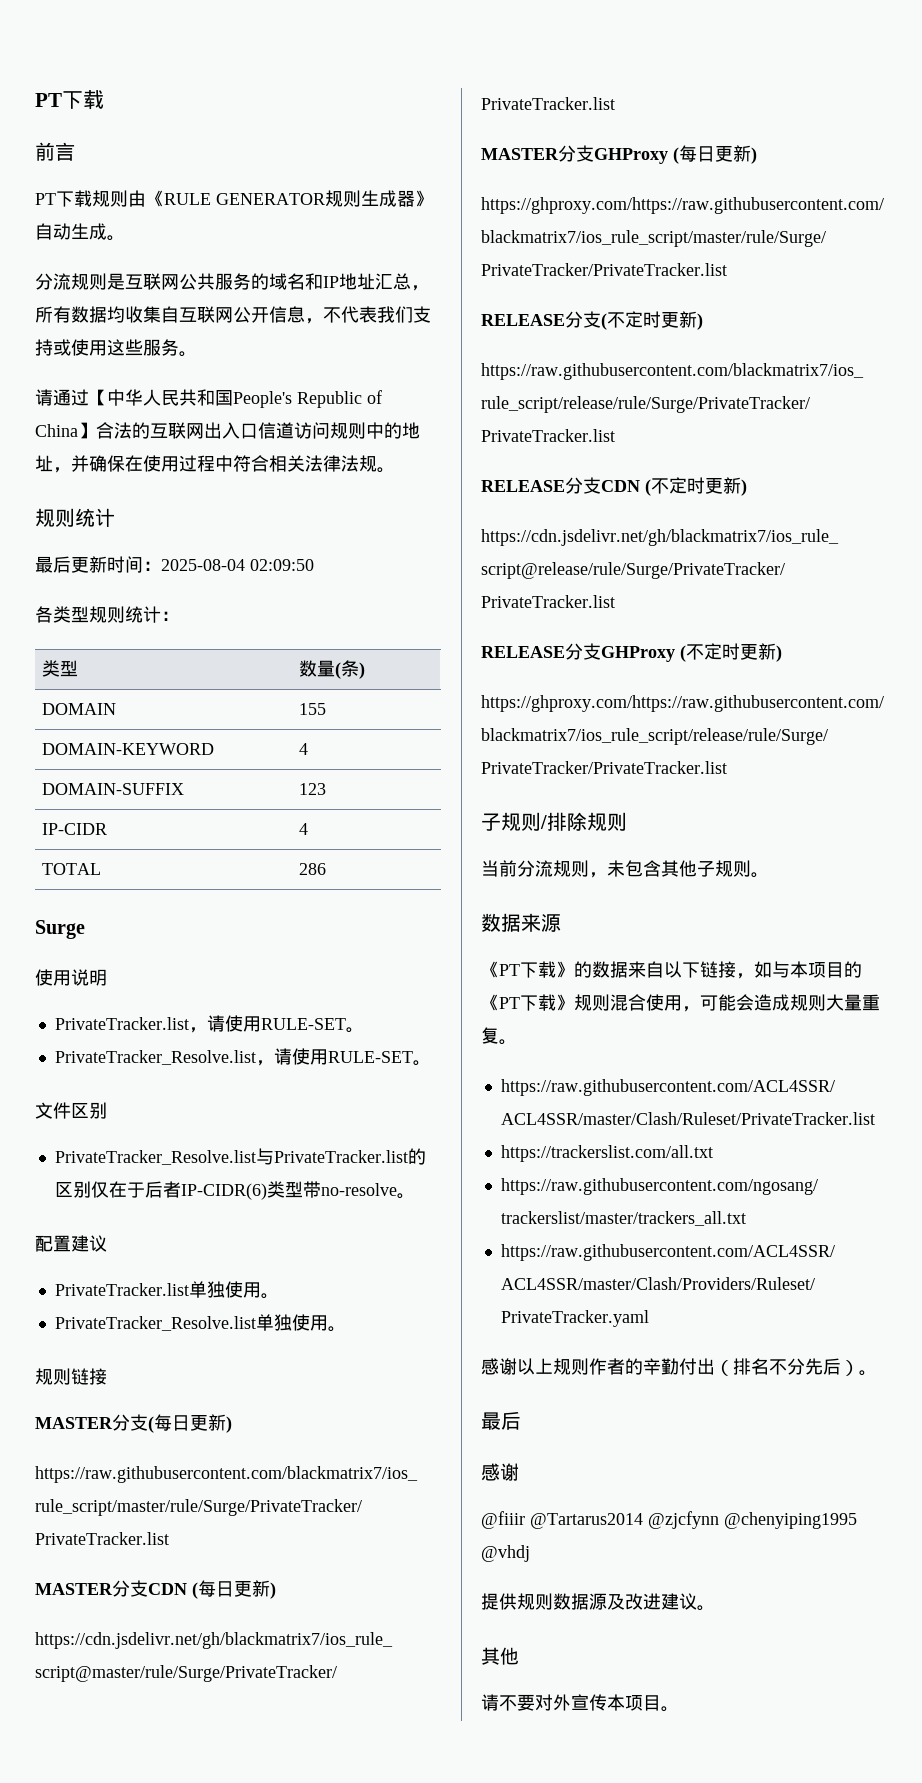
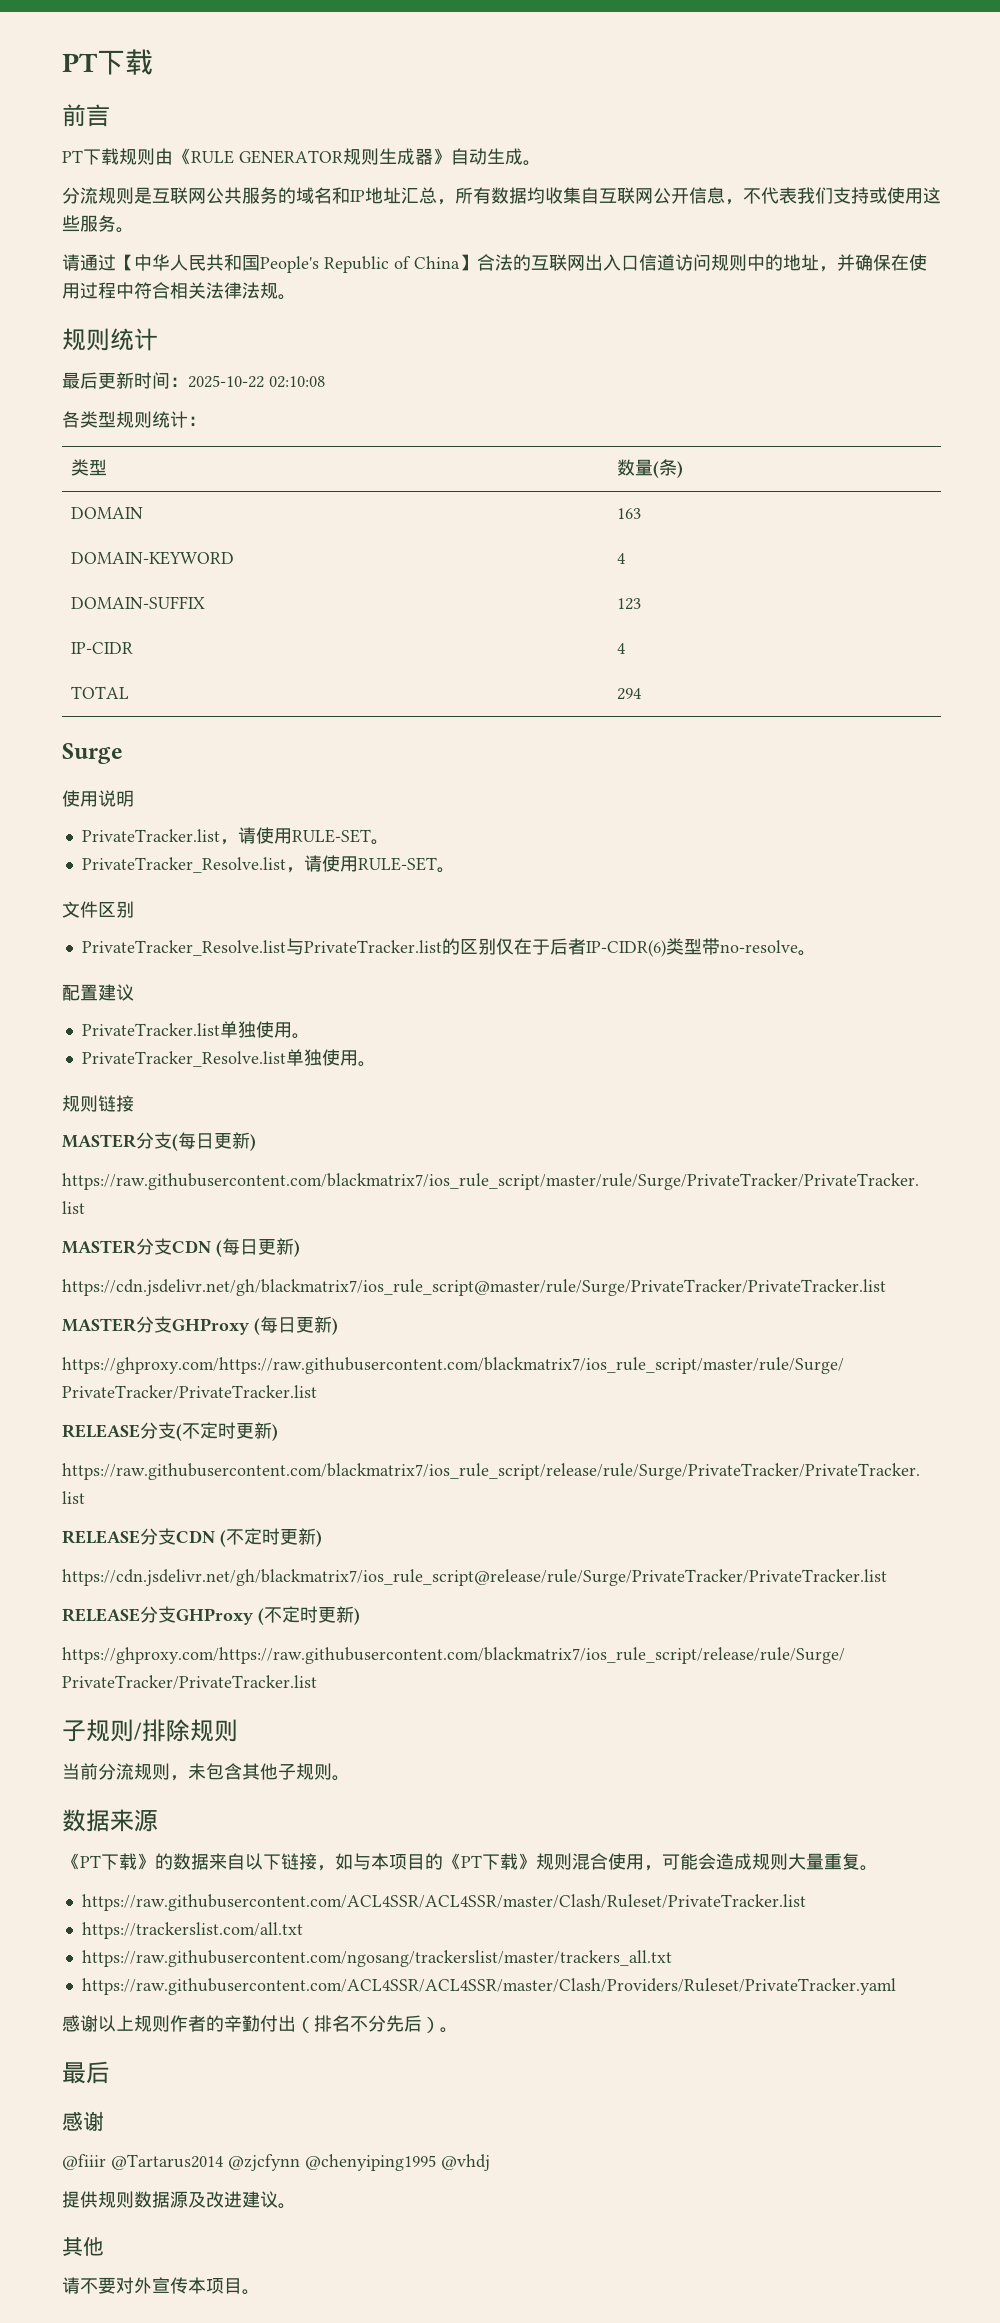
- 最后更新时间：2025-08-04 02:09:50
+ 最后更新时间：2025-10-22 02:10:08
- DOMAIN | 155
+ DOMAIN | 163
- TOTAL | 286
+ TOTAL | 294

